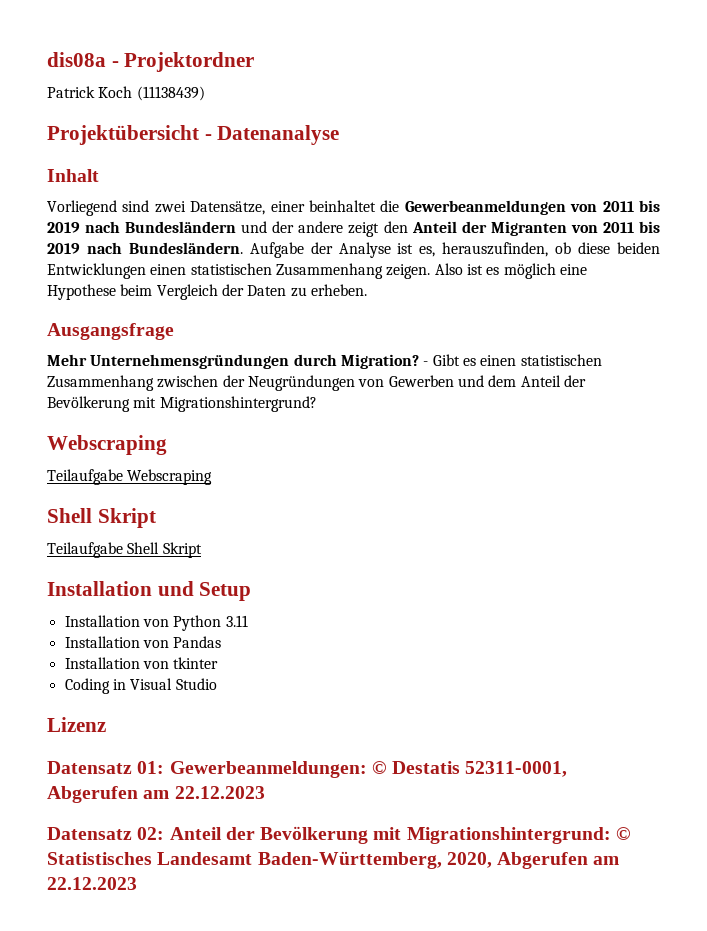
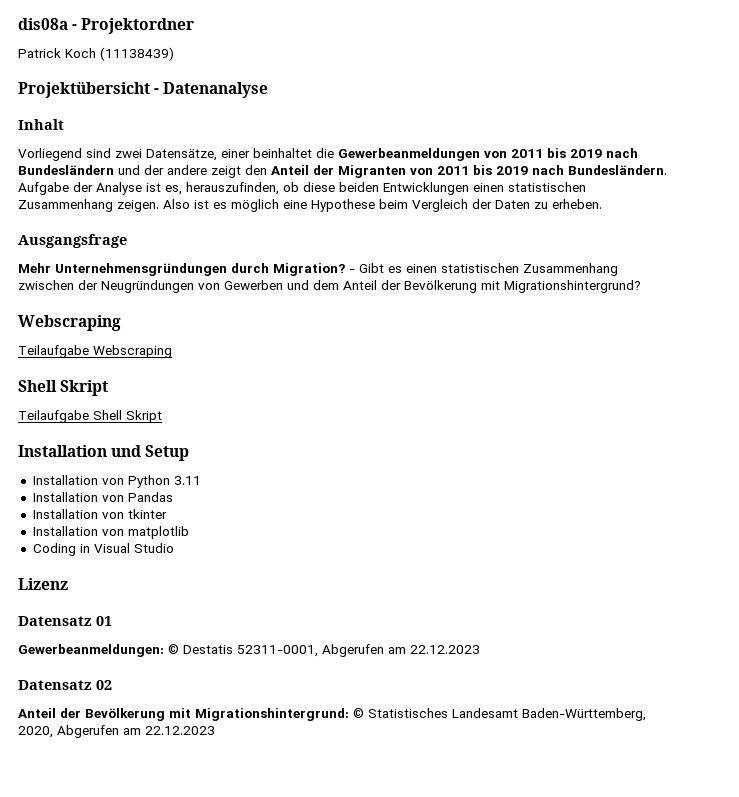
+ Installation von matplotlib
- Datensatz 01: Gewerbeanmeldungen: © Destatis 52311-0001, Abgerufen am 22.12.2023
+ Datensatz 01
+ Gewerbeanmeldungen: © Destatis 52311-0001, Abgerufen am 22.12.2023
- Datensatz 02: Anteil der Bevölkerung mit Migrationshintergrund: © Statistisches Landesamt Baden-Württemberg, 2020, Abgerufen am 22.12.2023
+ Datensatz 02
+ Anteil der Bevölkerung mit Migrationshintergrund: © Statistisches Landesamt Baden-Württemberg, 2020, Abgerufen am 22.12.2023

